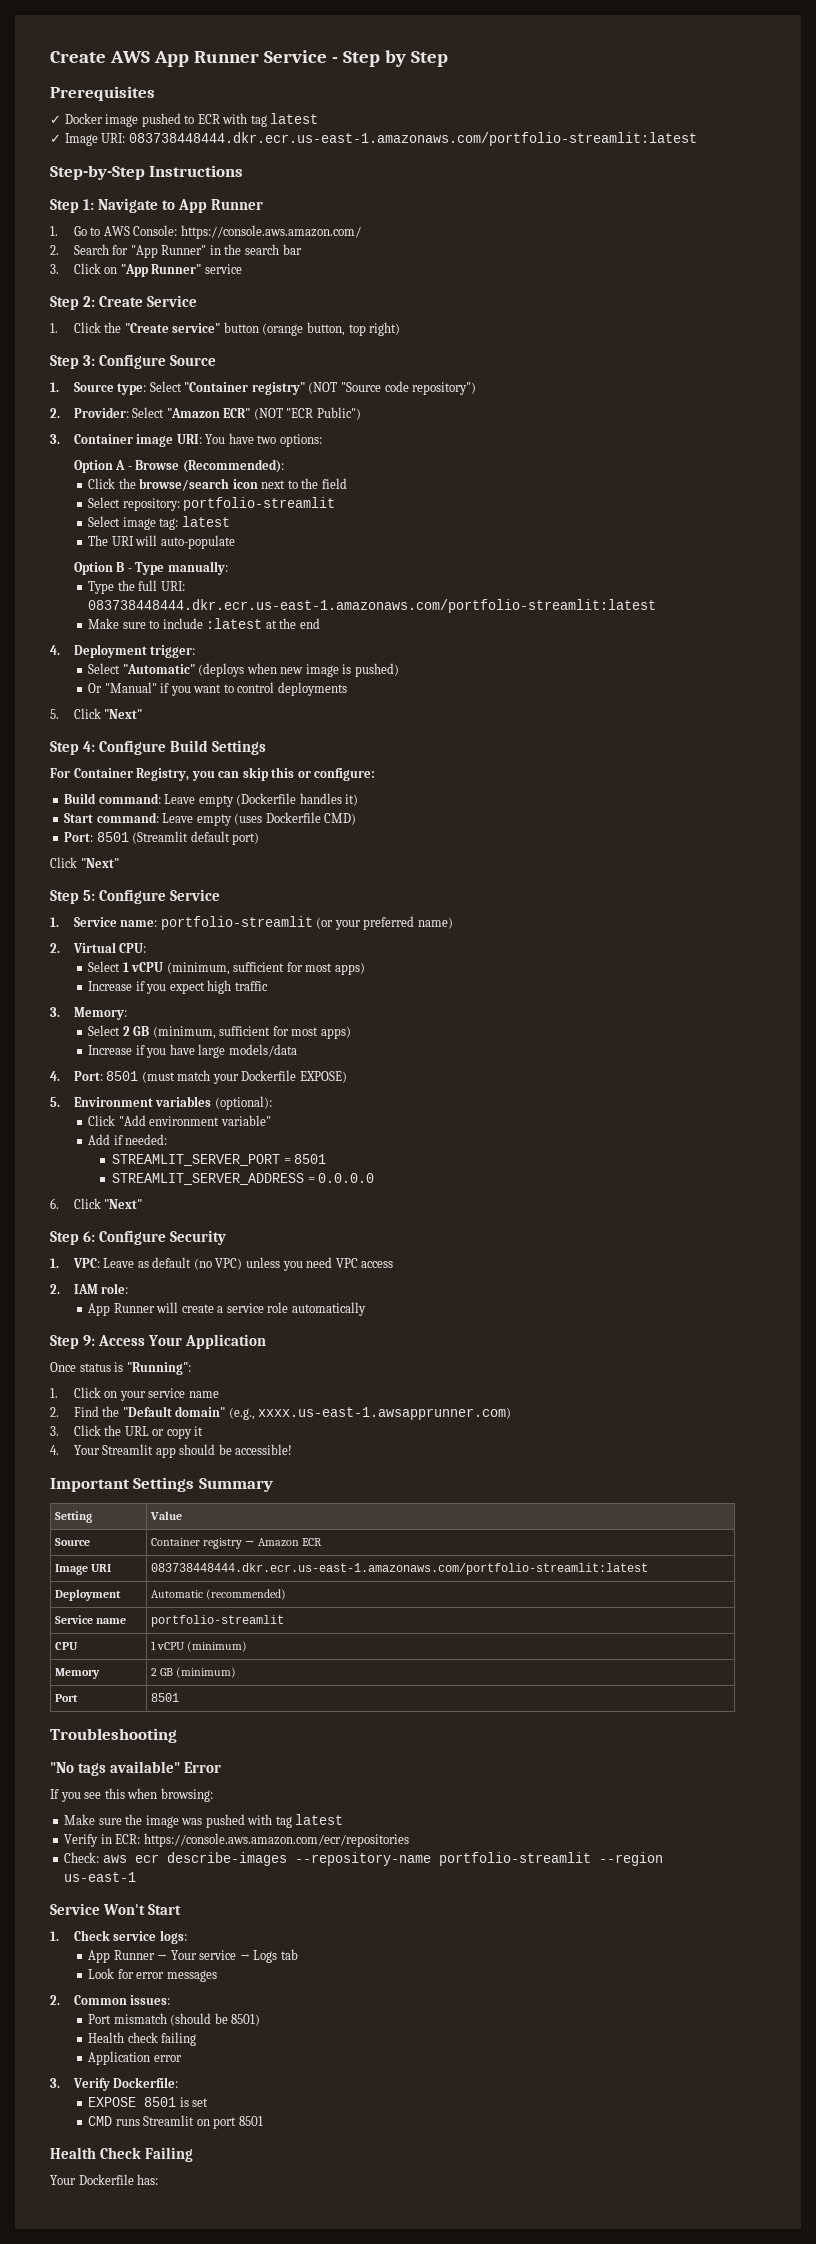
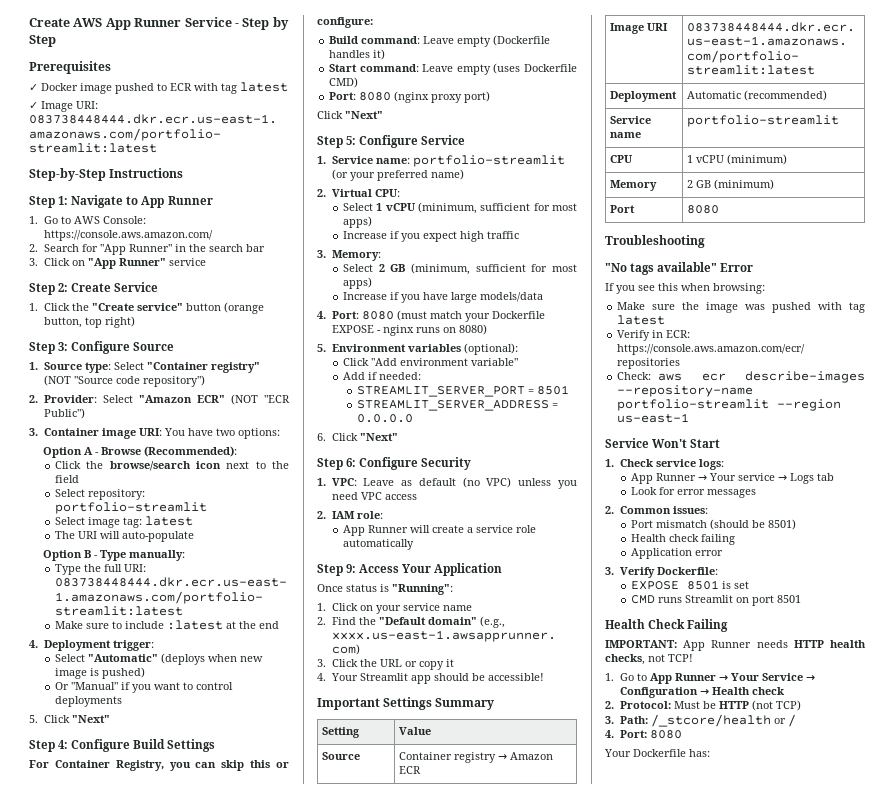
- Port: 8501 (Streamlit default port)
+ Port: 8080 (nginx proxy port)
- 4. Port: 8501 (must match your Dockerfile EXPOSE)
+ 4. Port: 8080 (must match your Dockerfile EXPOSE - nginx runs on 8080)
- Port | 8501
+ Port | 8080
+ IMPORTANT: App Runner needs HTTP health checks, not TCP!
+ 1. Go to App Runner → Your Service → Configuration → Health check
+ 2. Protocol: Must be HTTP (not TCP)
+ 3. Path: /_stcore/health or /
+ 4. Port: 8080

